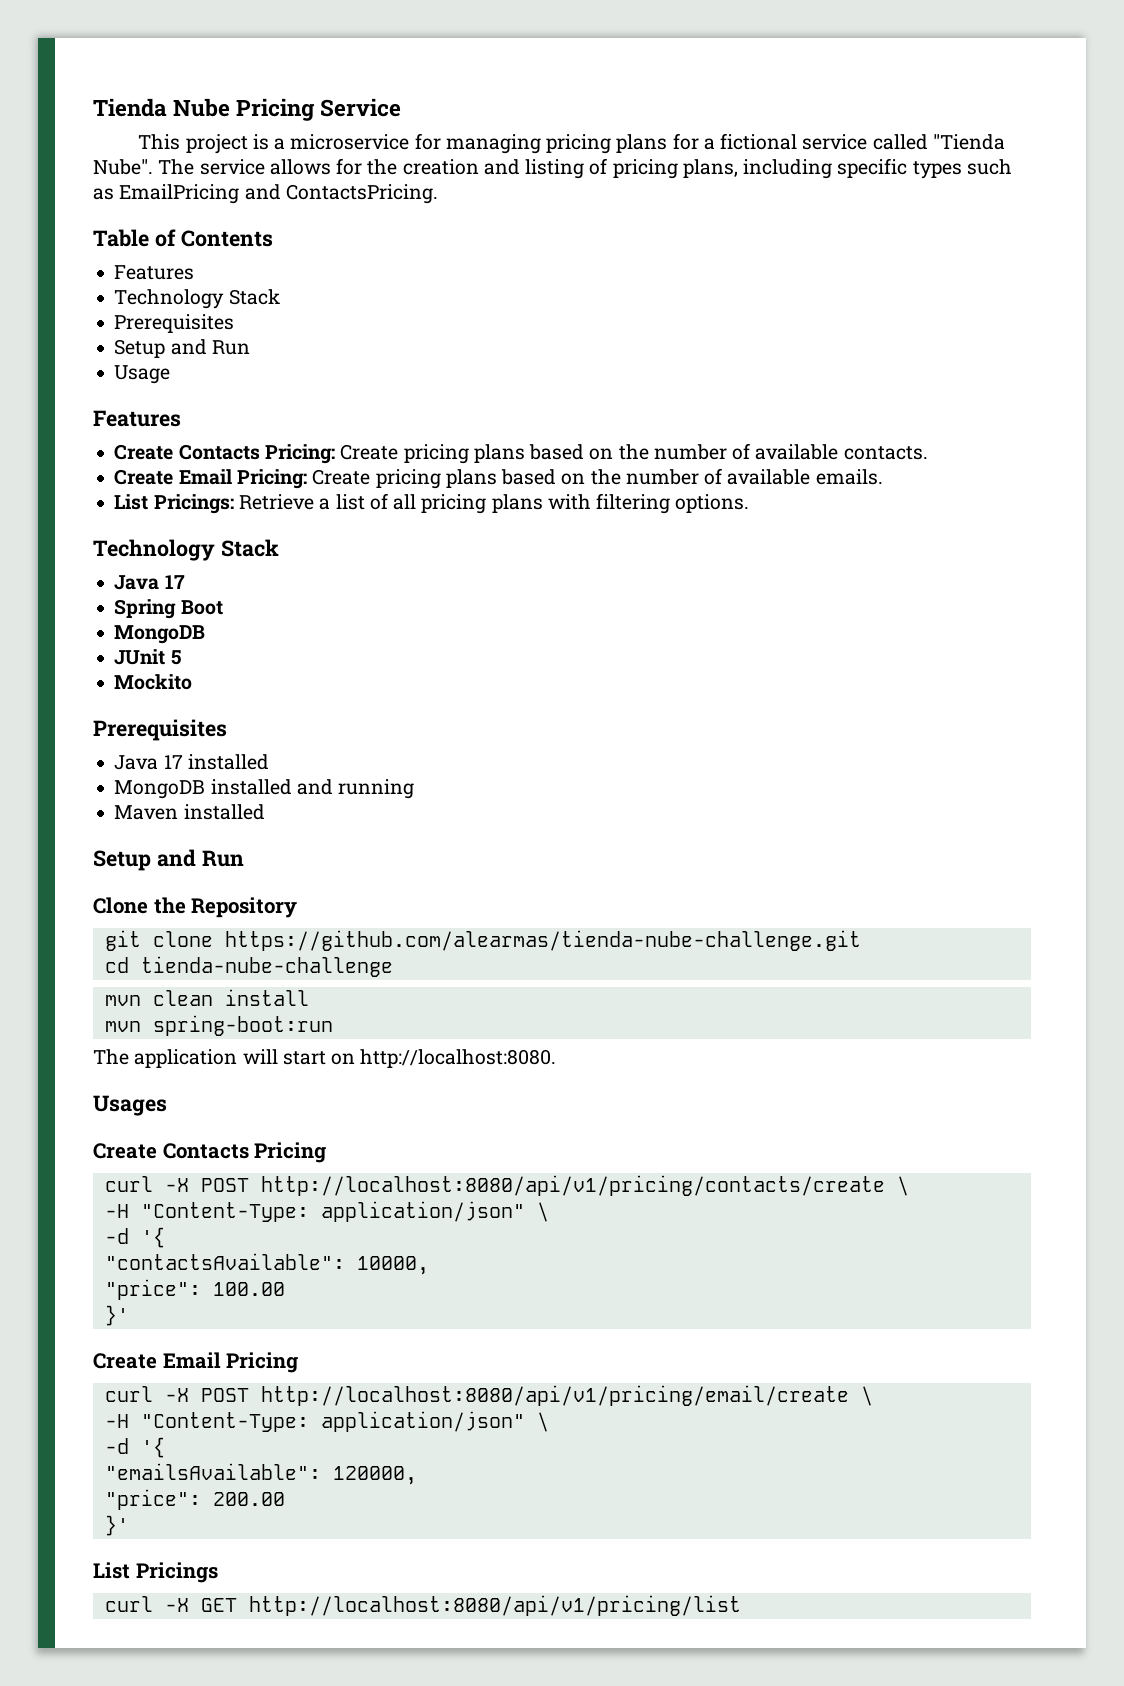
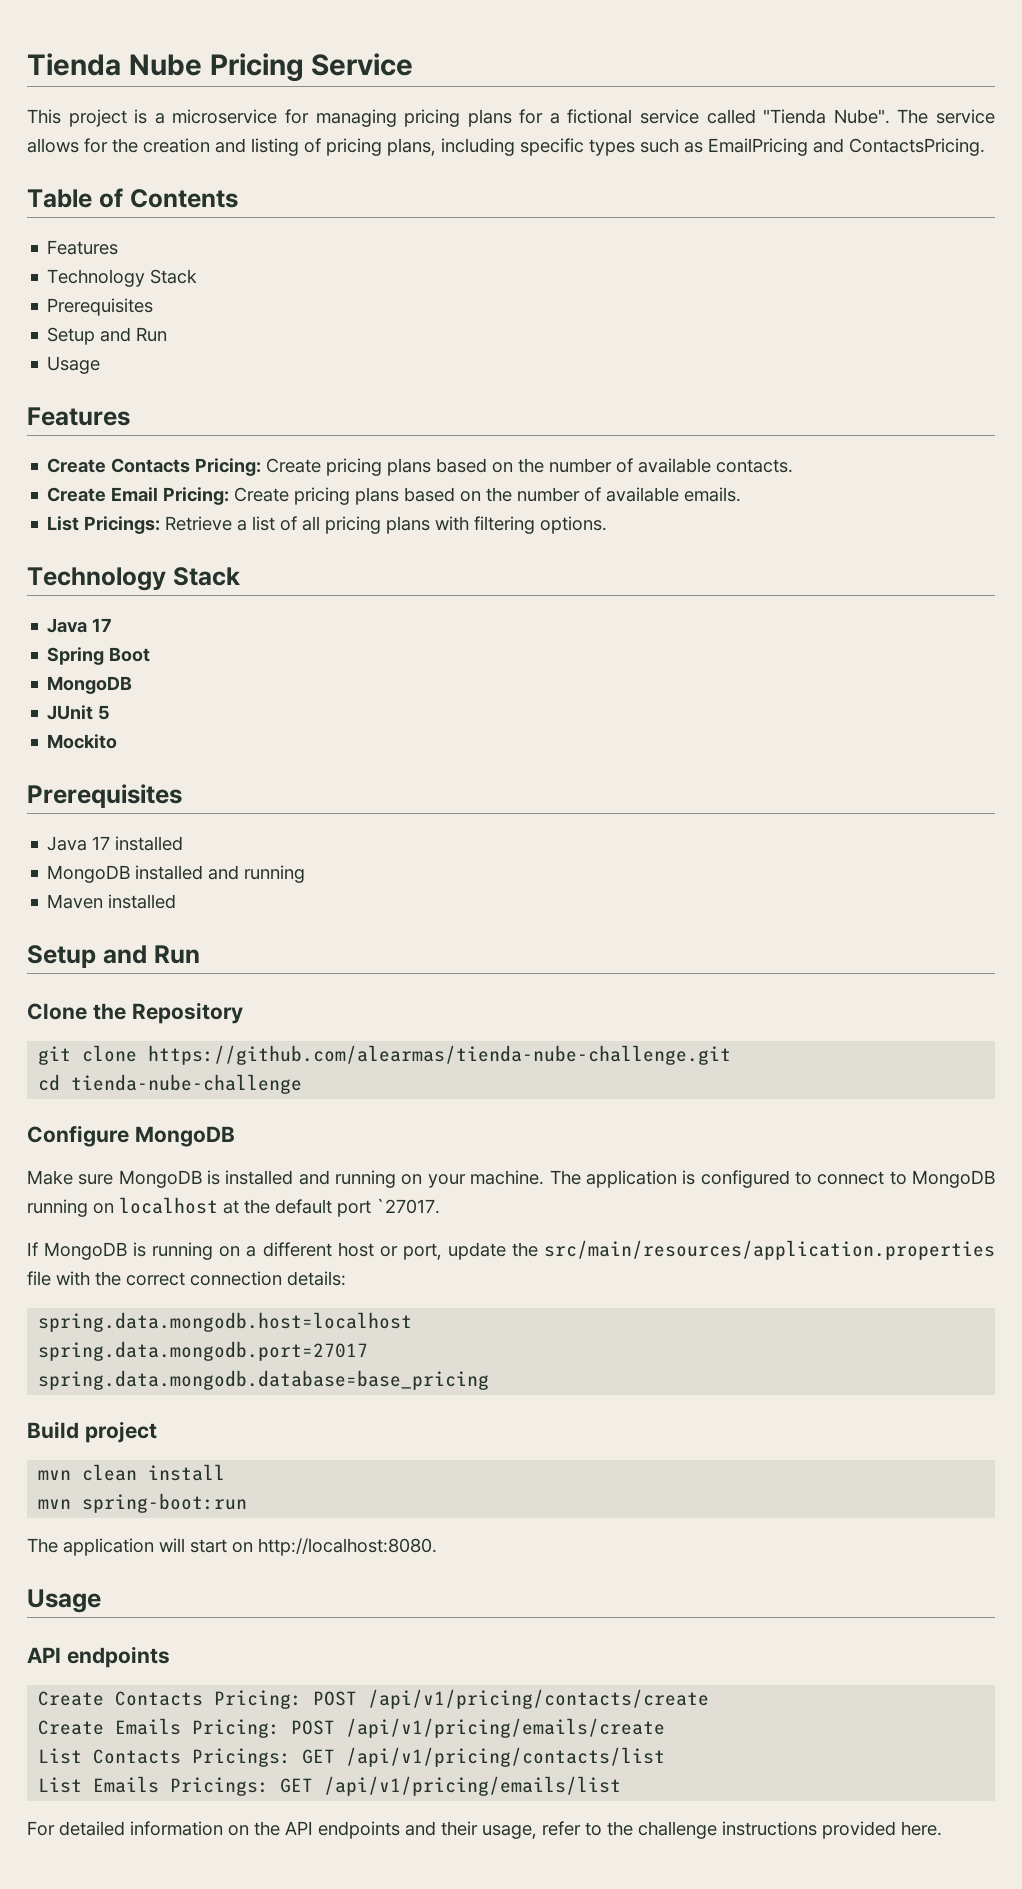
+ Configure MongoDB
+ Make sure MongoDB is installed and running on your machine. The application is configured to connect to MongoDB running on localhost at the default port `27017.
+ If MongoDB is running on a different host or port, update the src/main/resources/application.properties file with the correct connection details:
+ spring.data.mongodb.host=localhost
+ spring.data.mongodb.port=27017
+ spring.data.mongodb.database=base_pricing
+ Build project
  The application will start on http://localhost:8080.
- Usages
- Create Contacts Pricing
- curl -X POST http://localhost:8080/api/v1/pricing/contacts/create \
- -H "Content-Type: application/json" \
- -d '{
- "contactsAvailable": 10000,
- "price": 100.00
- }'
- Create Email Pricing
- curl -X POST http://localhost:8080/api/v1/pricing/email/create \
- -H "Content-Type: application/json" \
- -d '{
- "emailsAvailable": 120000,
- "price": 200.00
- }'
- List Pricings
- curl -X GET http://localhost:8080/api/v1/pricing/list
+ Usage
+ API endpoints
+ Create Contacts Pricing: POST /api/v1/pricing/contacts/create
+ Create Emails Pricing: POST /api/v1/pricing/emails/create
+ List Contacts Pricings: GET /api/v1/pricing/contacts/list
+ List Emails Pricings: GET /api/v1/pricing/emails/list
+ For detailed information on the API endpoints and their usage, refer to the challenge instructions provided here.

